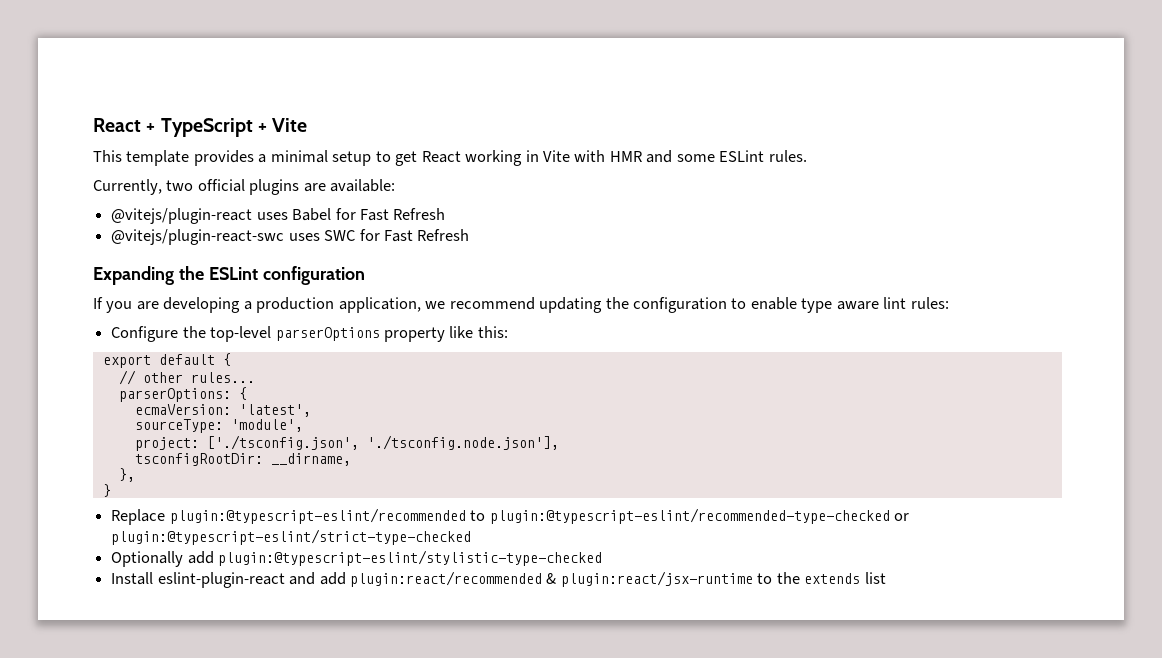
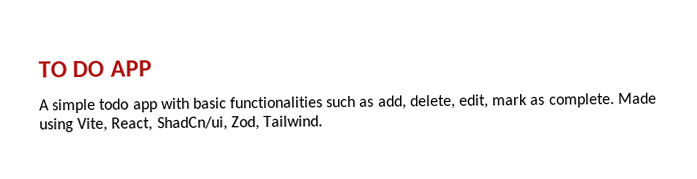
- React + TypeScript + Vite
- This template provides a minimal setup to get React working in Vite with HMR and some ESLint rules.
- Currently, two official plugins are available:
- @vitejs/plugin-react uses Babel for Fast Refresh
- @vitejs/plugin-react-swc uses SWC for Fast Refresh
- Expanding the ESLint configuration
- If you are developing a production application, we recommend updating the configuration to enable type aware lint rules:
- Configure the top-level parserOptions property like this:
- export default {
- // other rules...
- parserOptions: {
- ecmaVersion: 'latest',
- sourceType: 'module',
- project: ['./tsconfig.json', './tsconfig.node.json'],
- tsconfigRootDir: __dirname,
- },
- }
- Replace plugin:@typescript-eslint/recommended to plugin:@typescript-eslint/recommended-type-checked or plugin:@typescript-eslint/strict-type-checked
- Optionally add plugin:@typescript-eslint/stylistic-type-checked
- Install eslint-plugin-react and add plugin:react/recommended & plugin:react/jsx-runtime to the extends list
+ TO DO APP
+ A simple todo app with basic functionalities such as add, delete, edit, mark as complete. Made using Vite, React, ShadCn/ui, Zod, Tailwind.

